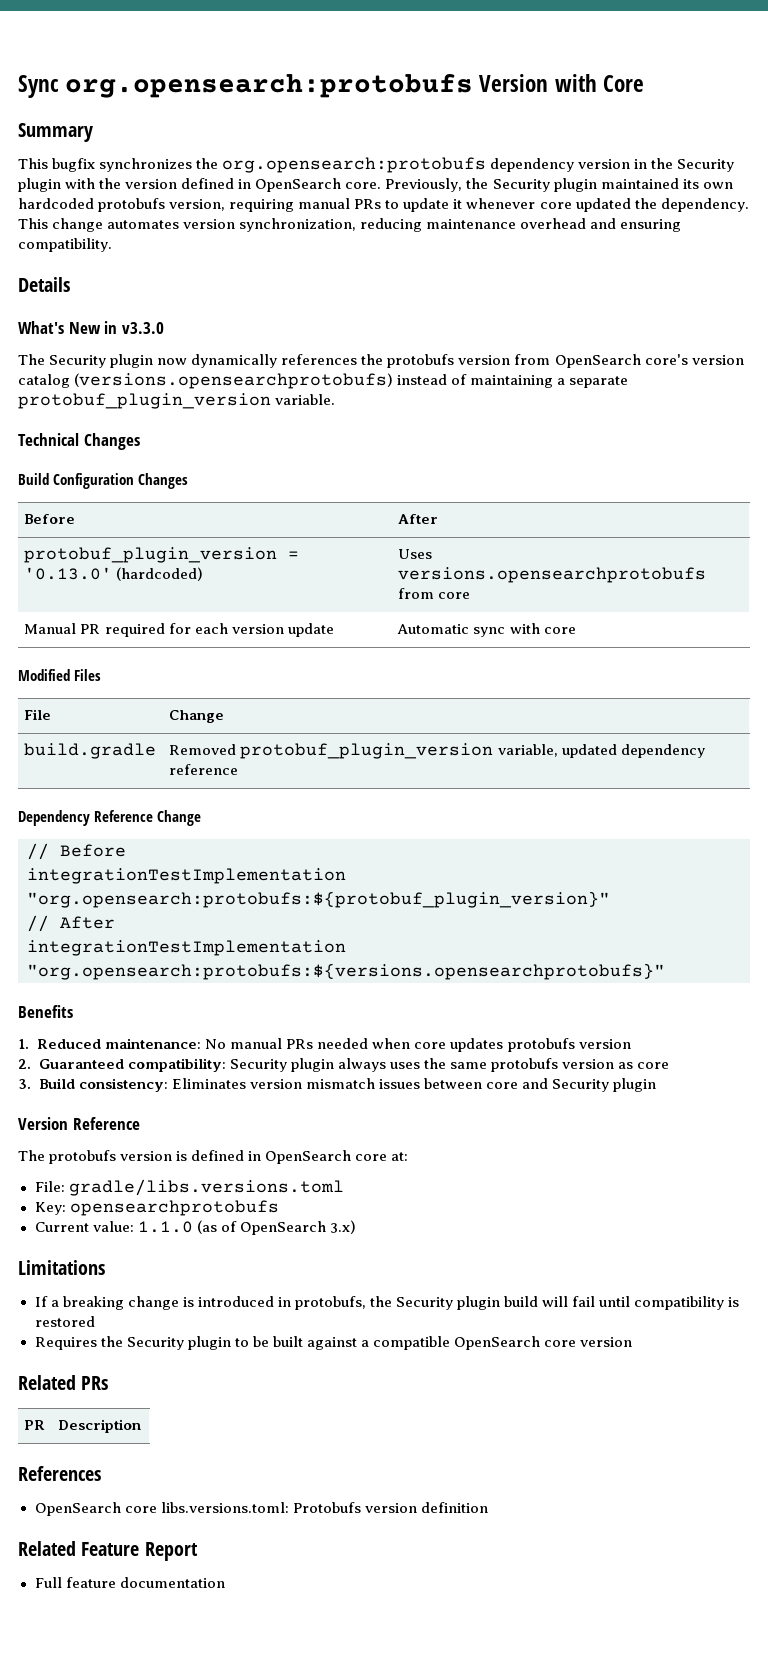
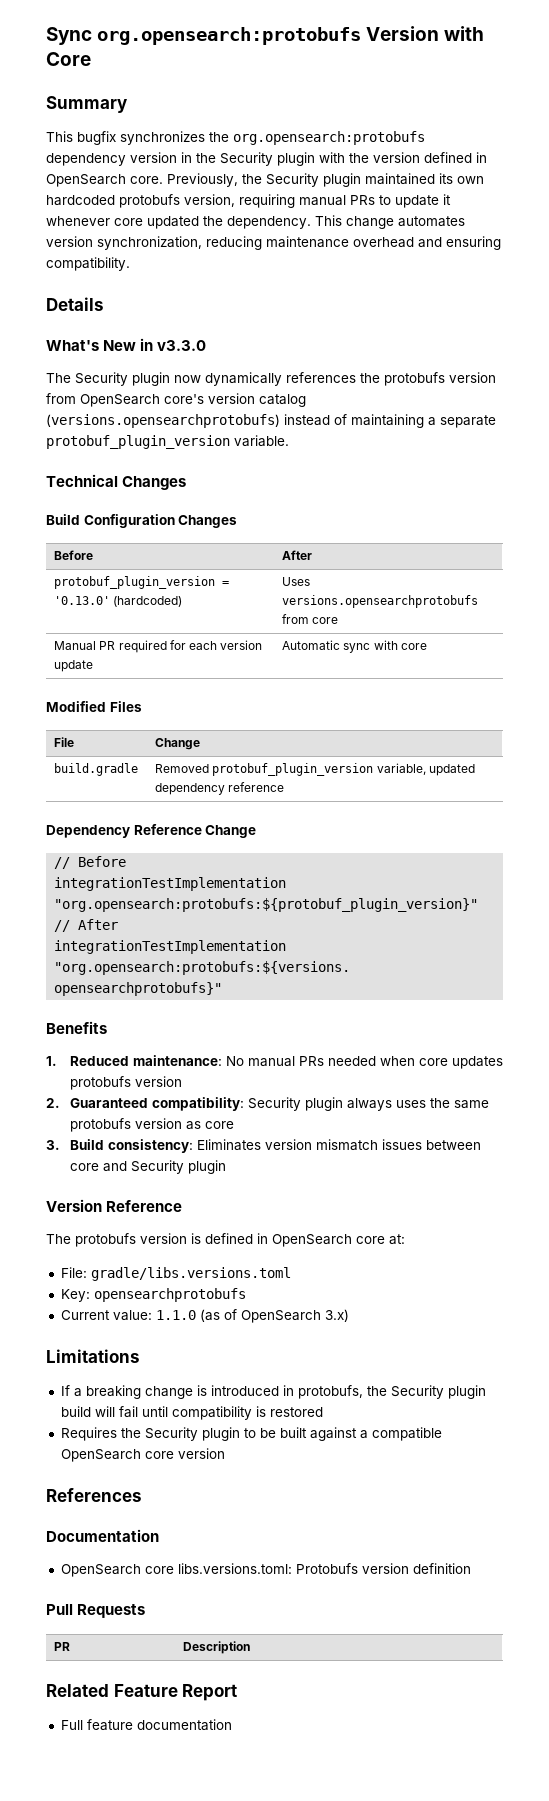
- Related PRs
- PR | Description
  References
+ Documentation
+ Pull Requests
+ PR | Description

